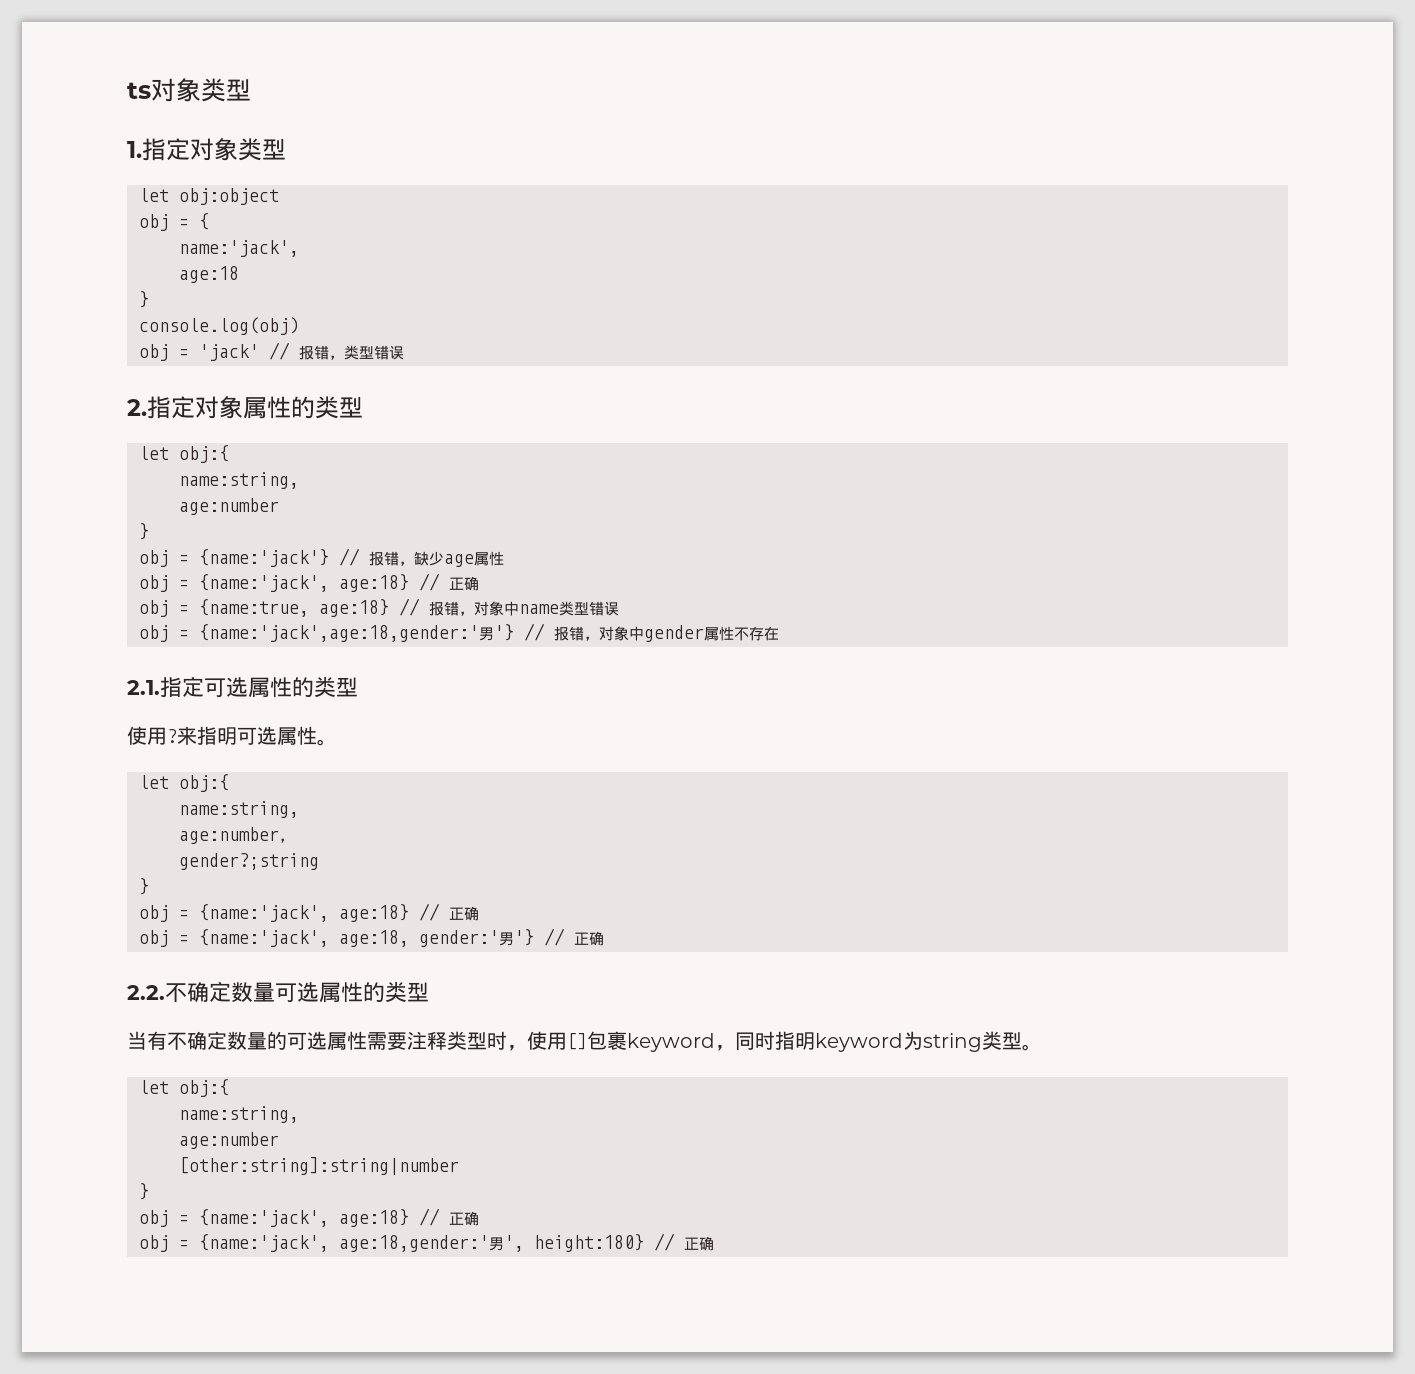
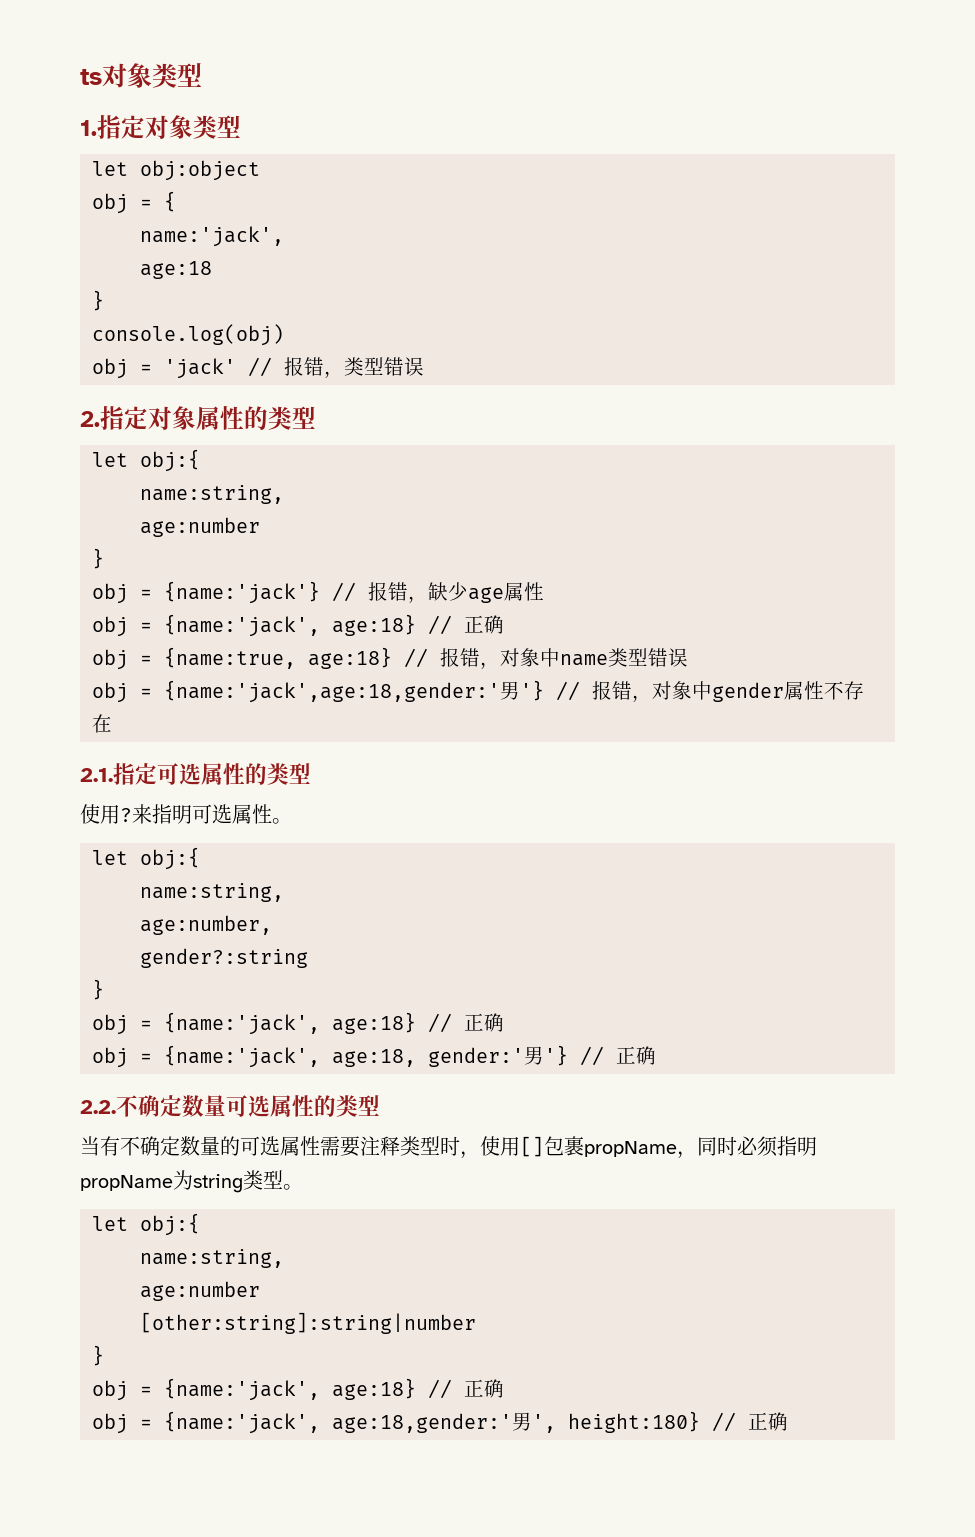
- age:number，
- gender?;string
+ age:number,
+ gender?:string
- 当有不确定数量的可选属性需要注释类型时，使用[]包裹keyword，同时指明keyword为string类型。
+ 当有不确定数量的可选属性需要注释类型时，使用[]包裹propName，同时必须指明propName为string类型。

